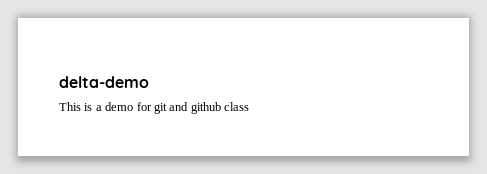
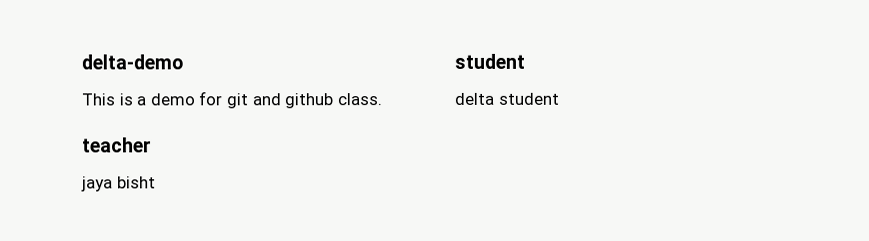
- This is a demo for git and github class
+ This is a demo for git and github class.
+ teacher
+ jaya bisht
+ student
+ delta student

